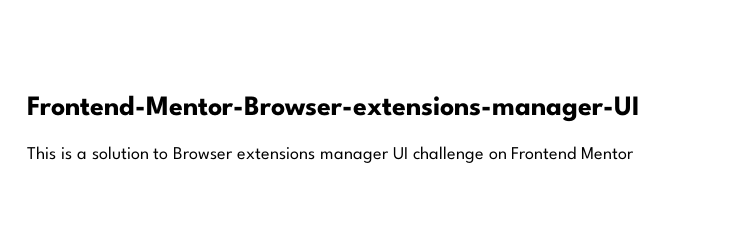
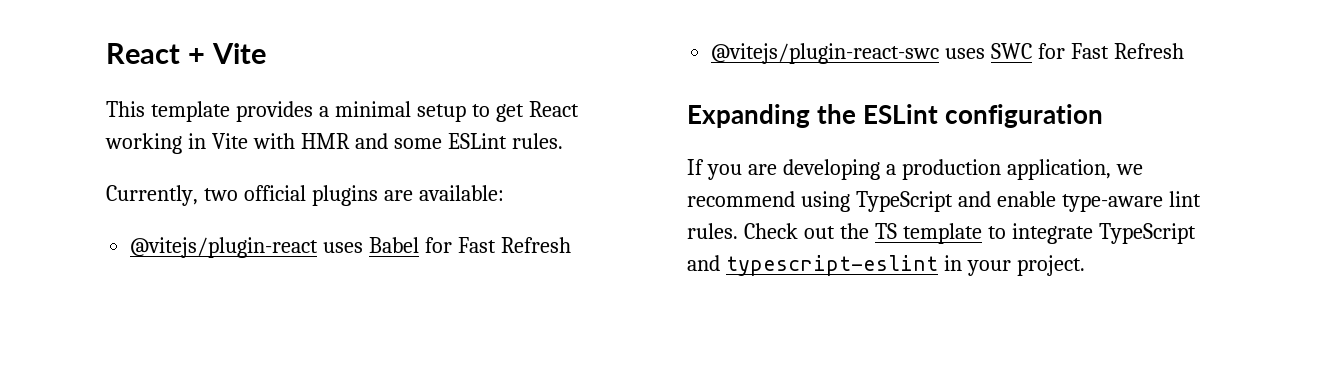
- Frontend-Mentor-Browser-extensions-manager-UI
- This is a solution to Browser extensions manager UI challenge on Frontend Mentor
+ React + Vite
+ This template provides a minimal setup to get React working in Vite with HMR and some ESLint rules.
+ Currently, two official plugins are available:
+ @vitejs/plugin-react uses Babel for Fast Refresh
+ @vitejs/plugin-react-swc uses SWC for Fast Refresh
+ Expanding the ESLint configuration
+ If you are developing a production application, we recommend using TypeScript and enable type-aware lint rules. Check out the TS template to integrate TypeScript and typescript-eslint in your project.

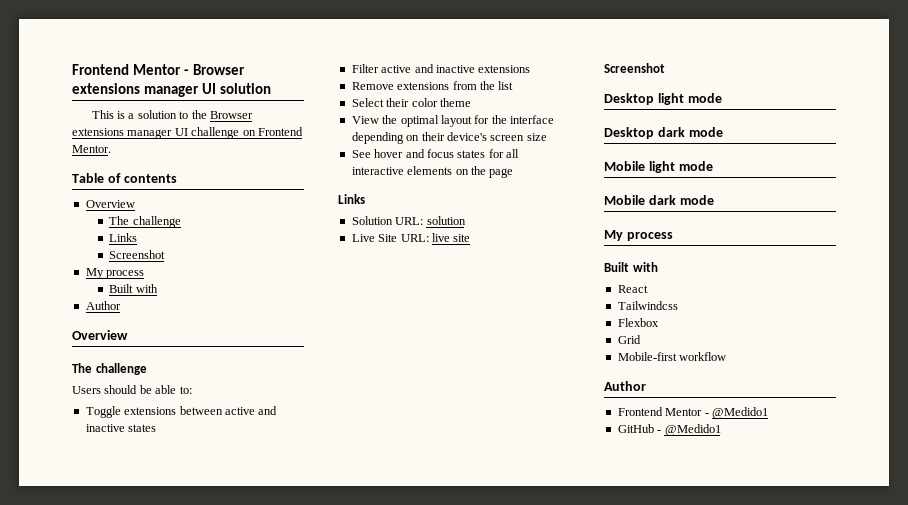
- React + Vite
- This template provides a minimal setup to get React working in Vite with HMR and some ESLint rules.
- Currently, two official plugins are available:
- @vitejs/plugin-react uses Babel for Fast Refresh
- @vitejs/plugin-react-swc uses SWC for Fast Refresh
- Expanding the ESLint configuration
- If you are developing a production application, we recommend using TypeScript and enable type-aware lint rules. Check out the TS template to integrate TypeScript and typescript-eslint in your project.
+ Frontend Mentor - Browser extensions manager UI solution
+ This is a solution to the Browser extensions manager UI challenge on Frontend Mentor.
+ Table of contents
+ Overview
+ The challenge
+ Links
+ Screenshot
+ My process
+ Built with
+ Author
+ Overview
+ The challenge
+ Users should be able to:
+ Toggle extensions between active and inactive states
+ Filter active and inactive extensions
+ Remove extensions from the list
+ Select their color theme
+ View the optimal layout for the interface depending on their device's screen size
+ See hover and focus states for all interactive elements on the page
+ Links
+ Solution URL: solution
+ Live Site URL: live site
+ Screenshot
+ Desktop light mode
+ Desktop dark mode
+ Mobile light mode
+ Mobile dark mode
+ My process
+ Built with
+ React
+ Tailwindcss
+ Flexbox
+ Grid
+ Mobile-first workflow
+ Author
+ Frontend Mentor - @Medido1
+ GitHub - @Medido1

